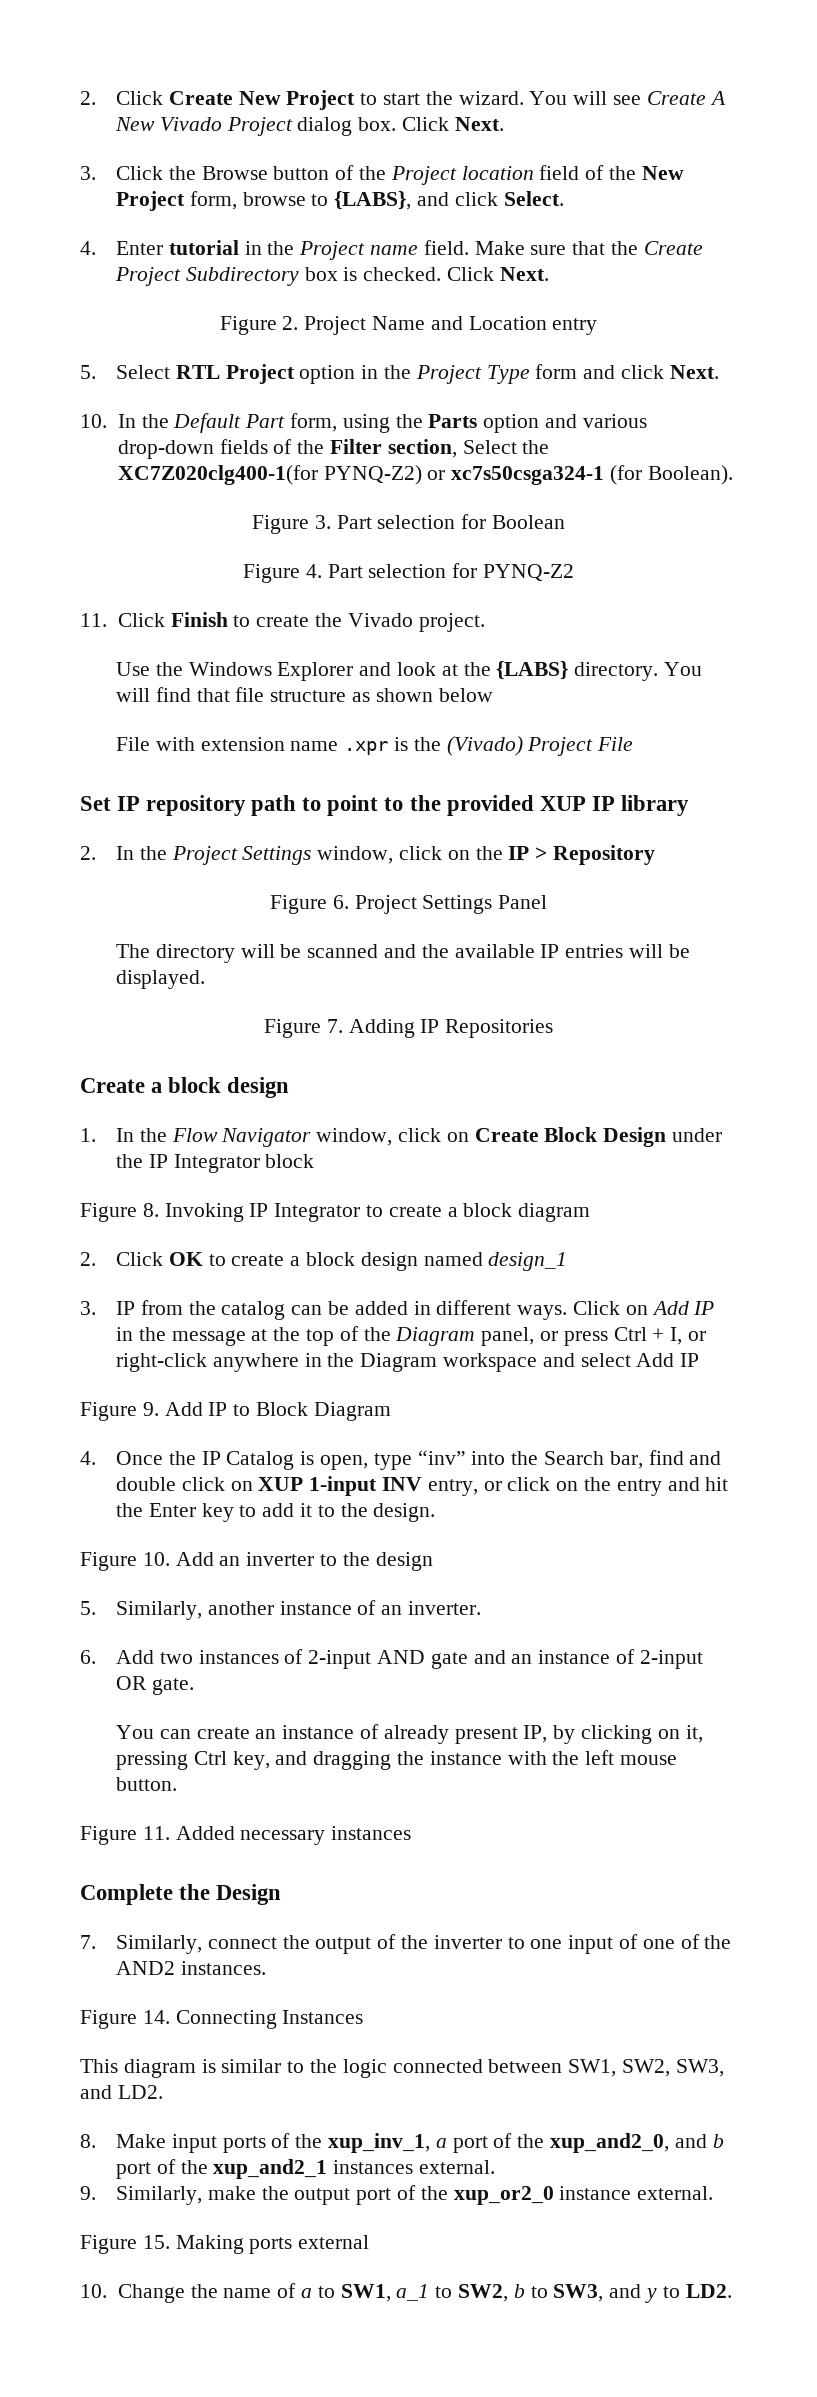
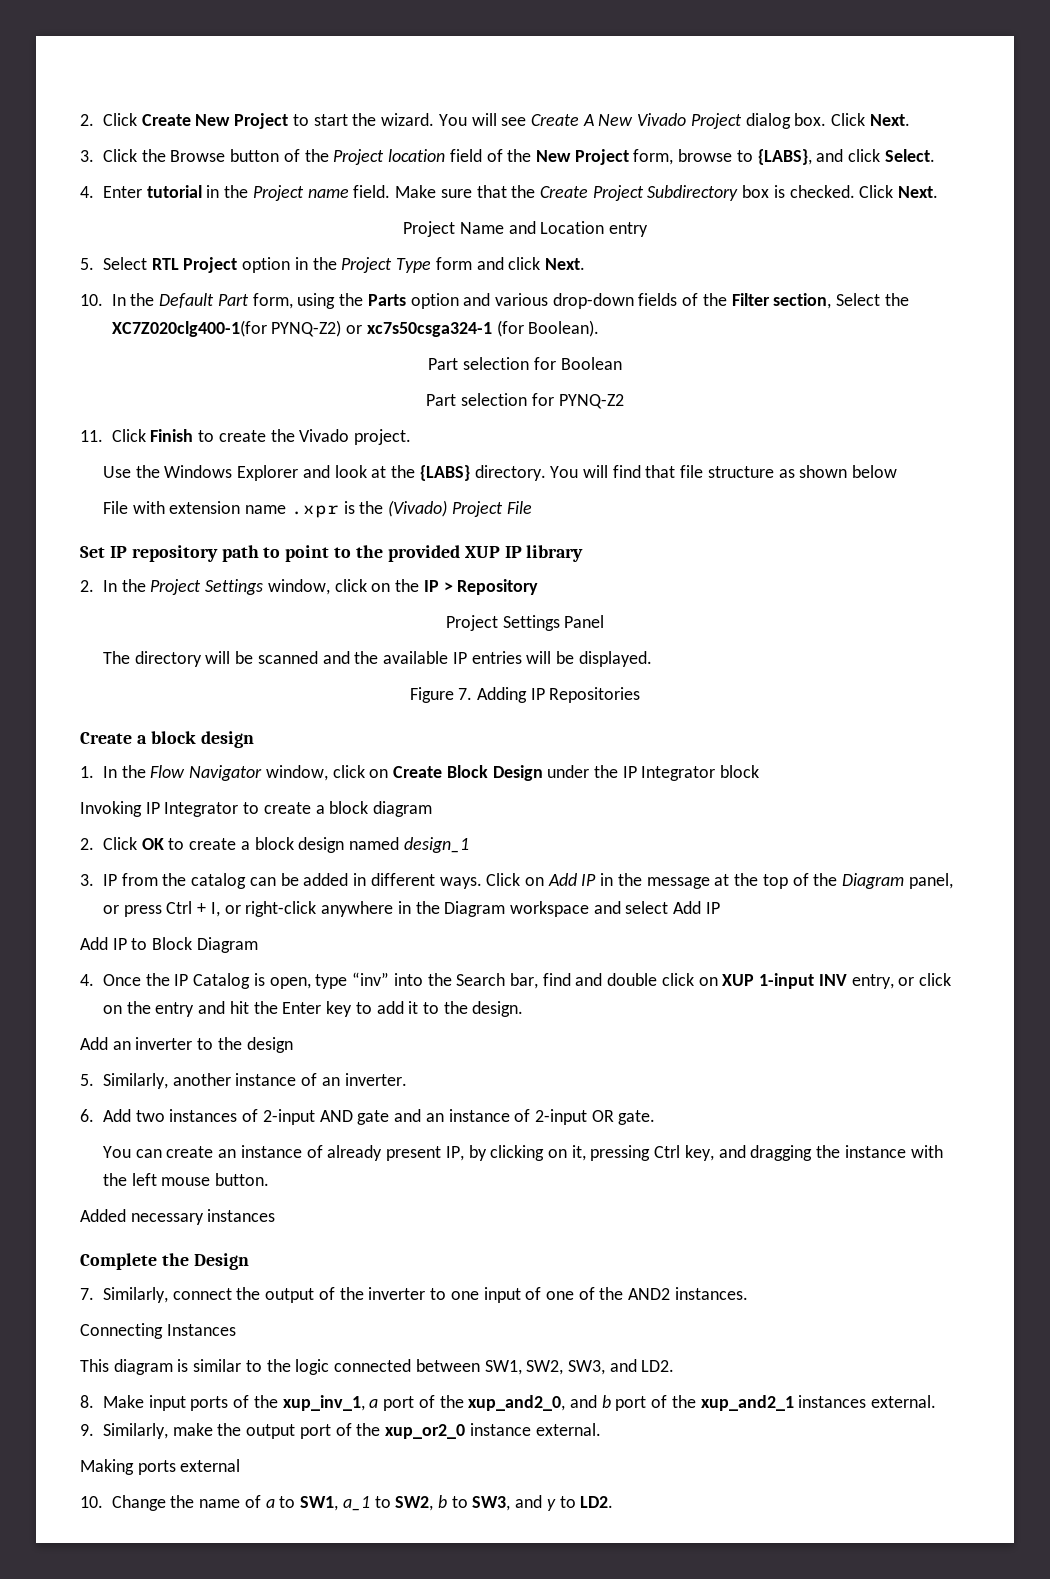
- Figure 2. Project Name and Location entry
+ Project Name and Location entry
- Figure 3. Part selection for Boolean
+ Part selection for Boolean
- Figure 4. Part selection for PYNQ-Z2
+ Part selection for PYNQ-Z2
- Figure 6. Project Settings Panel
+ Project Settings Panel
- Figure 8. Invoking IP Integrator to create a block diagram
+ Invoking IP Integrator to create a block diagram
- Figure 9. Add IP to Block Diagram
+ Add IP to Block Diagram
- Figure 10. Add an inverter to the design
+ Add an inverter to the design
- Figure 11. Added necessary instances
+ Added necessary instances
- Figure 14. Connecting Instances
+ Connecting Instances
- Figure 15. Making ports external
+ Making ports external

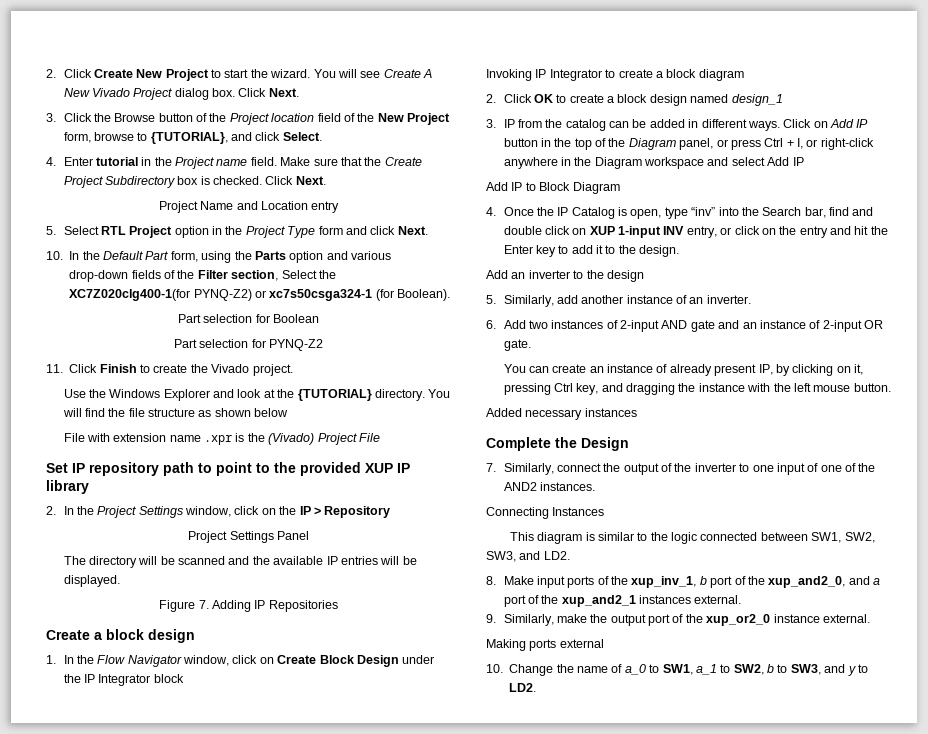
- 3. Click the Browse button of the Project location field of the New Project form, browse to {LABS}, and click Select.
+ 3. Click the Browse button of the Project location field of the New Project form, browse to {TUTORIAL}, and click Select.
- Use the Windows Explorer and look at the {LABS} directory.
+ Use the Windows Explorer and look at the {TUTORIAL} directory.
- You will find that file structure as shown below
+ You will find the file structure as shown below
- Click on Add IP in the message at the top of the Diagram panel, or press Ctrl + I, or right-click anywhere in the Diagram workspace and select Add IP
+ Click on Add IP button in the top of the Diagram panel, or press Ctrl + I, or right-click anywhere in the Diagram workspace and select Add IP
- 5. Similarly, another instance of an inverter.
+ 5. Similarly, add another instance of an inverter.
- 8. Make input ports of the xup_inv_1, a port of the xup_and2_0, and b port of the xup_and2_1 instances external.
+ 8. Make input ports of the xup_inv_1, b port of the xup_and2_0, and a port of the xup_and2_1 instances external.
- 10. Change the name of a to SW1, a_1 to SW2, b to SW3, and y to LD2.
+ 10. Change the name of a_0 to SW1, a_1 to SW2, b to SW3, and y to LD2.

